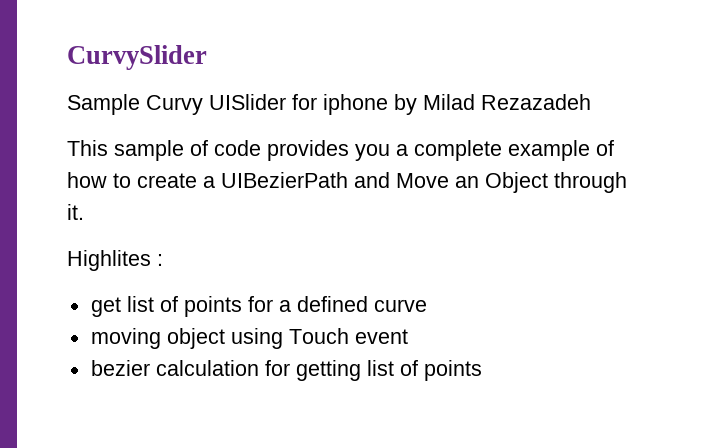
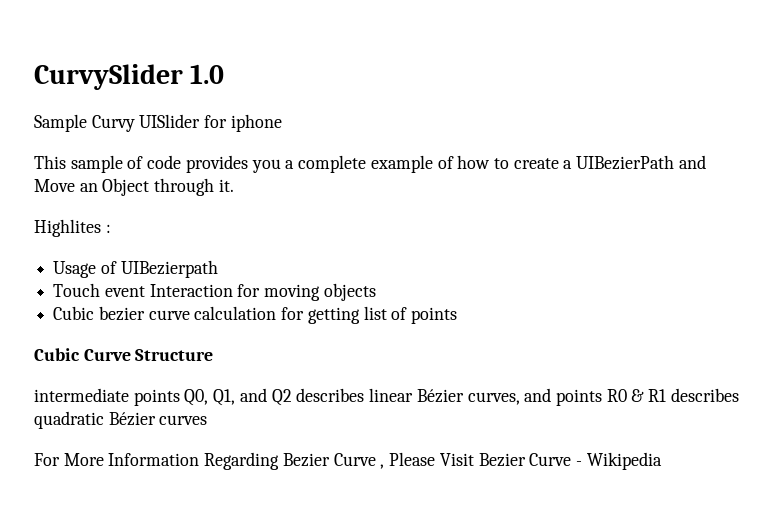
- CurvySlider
+ CurvySlider 1.0
- Sample Curvy UISlider for iphone by Milad Rezazadeh
+ Sample Curvy UISlider for iphone
- get list of points for a defined curve
- moving object using Touch event
- bezier calculation for getting list of points
+ Usage of UIBezierpath
+ Touch event Interaction for moving objects
+ Cubic bezier curve calculation for getting list of points
+ Cubic Curve Structure
+ intermediate points Q0, Q1, and Q2 describes linear Bézier curves, and points R0 & R1 describes quadratic Bézier curves
+ For More Information Regarding Bezier Curve , Please Visit Bezier Curve - Wikipedia

